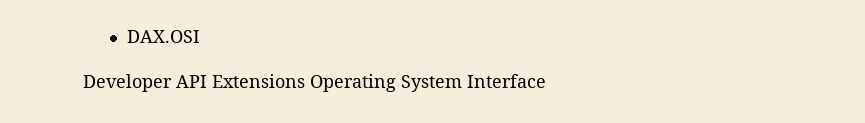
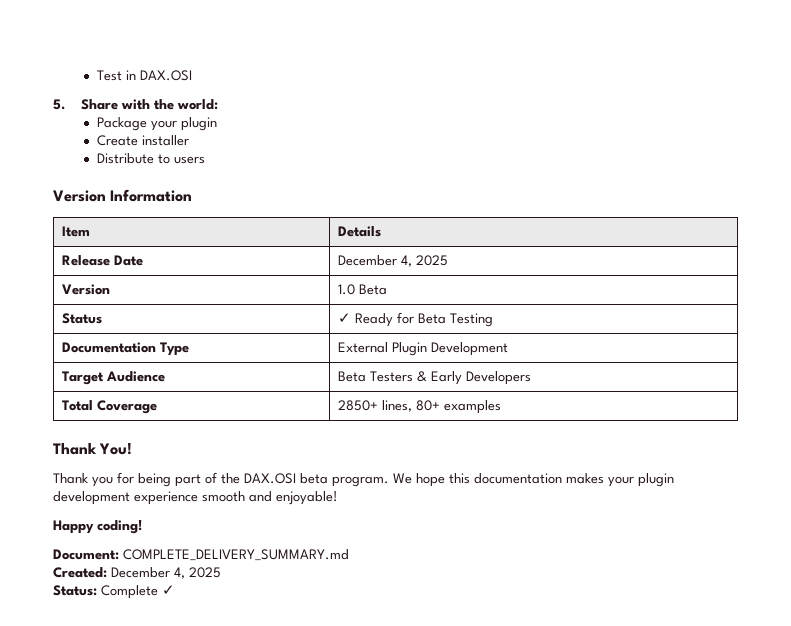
- DAX.OSI
+ Test in DAX.OSI
- Developer API Extensions Operating System Interface
+ 5. Share with the world:
+ Package your plugin
+ Create installer
+ Distribute to users
+ Version Information
+ Item | Details
+ Release Date | December 4, 2025
+ Version | 1.0 Beta
+ Status | ✓ Ready for Beta Testing
+ Documentation Type | External Plugin Development
+ Target Audience | Beta Testers & Early Developers
+ Total Coverage | 2850+ lines, 80+ examples
+ Thank You!
+ Thank you for being part of the DAX.OSI beta program. We hope this documentation makes your plugin development experience smooth and enjoyable!
+ Happy coding!
+ Document: COMPLETE_DELIVERY_SUMMARY.md
+ Created: December 4, 2025
+ Status: Complete ✓

